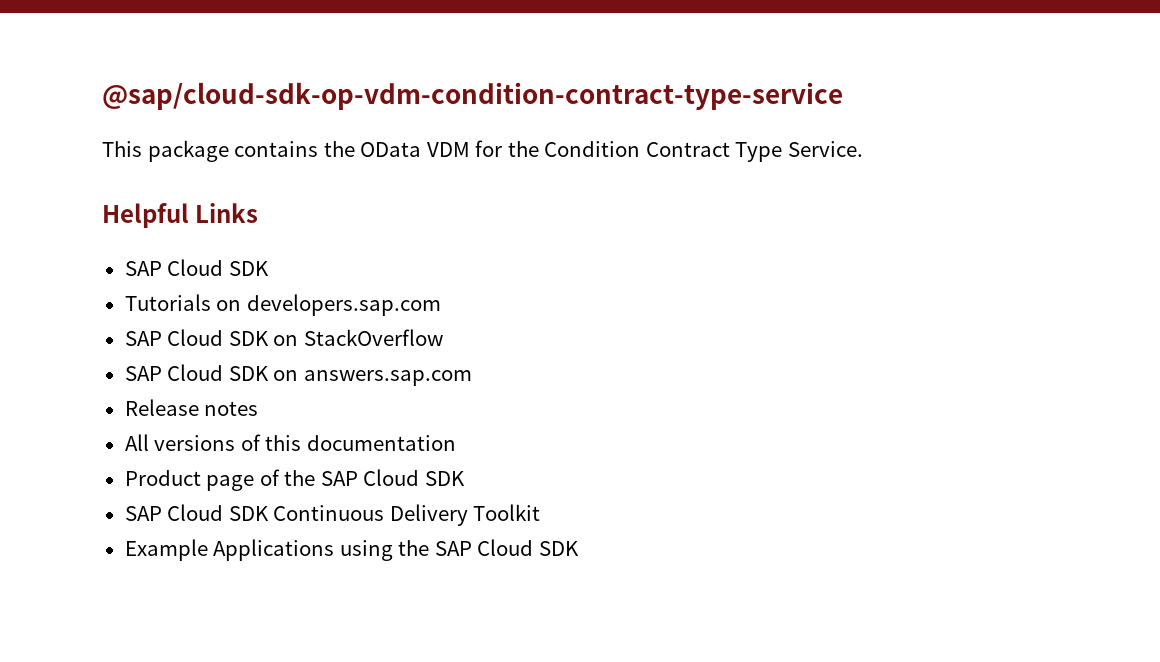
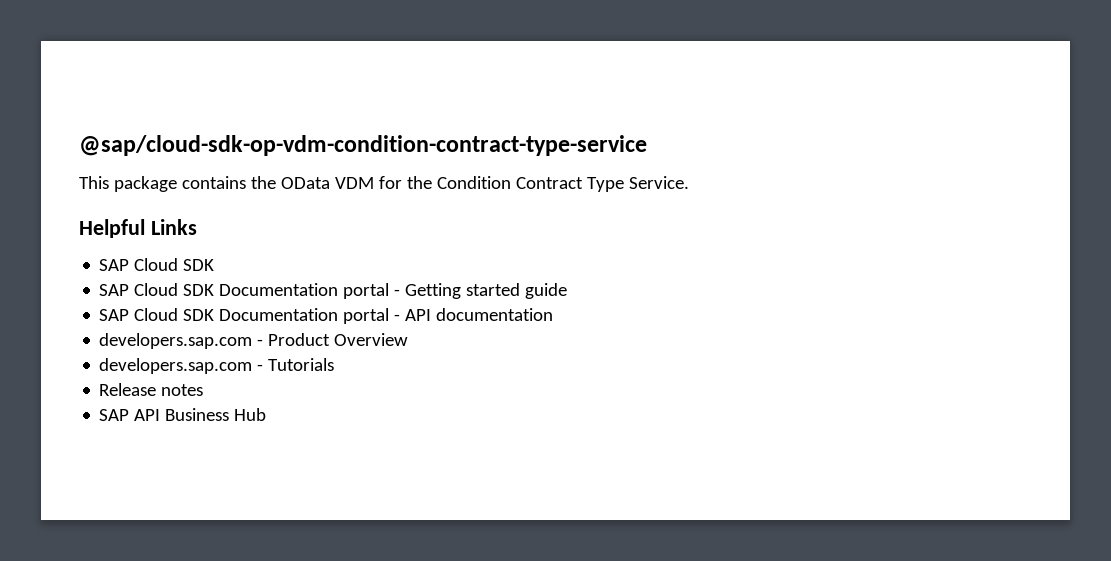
- Tutorials on developers.sap.com
- SAP Cloud SDK on StackOverflow
- SAP Cloud SDK on answers.sap.com
+ SAP Cloud SDK Documentation portal - Getting started guide
+ SAP Cloud SDK Documentation portal - API documentation
+ developers.sap.com - Product Overview
+ developers.sap.com - Tutorials
  Release notes
- All versions of this documentation
- Product page of the SAP Cloud SDK
- SAP Cloud SDK Continuous Delivery Toolkit
- Example Applications using the SAP Cloud SDK
+ SAP API Business Hub

